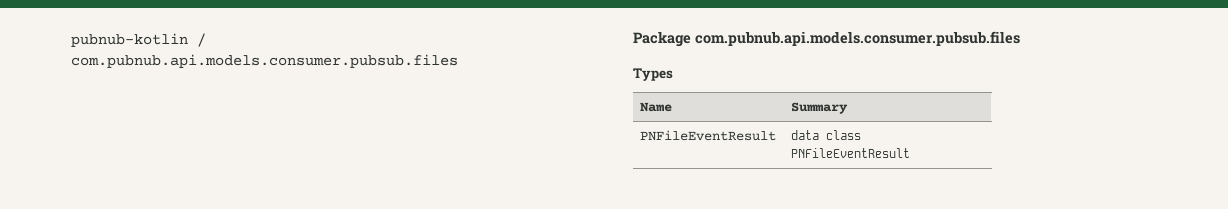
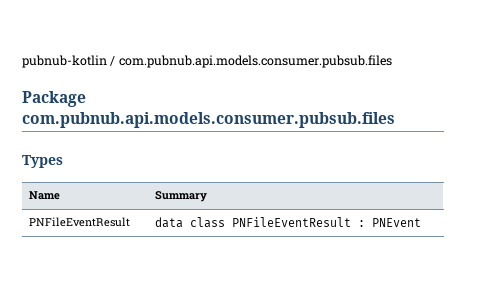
- PNFileEventResult | data class PNFileEventResult
+ PNFileEventResult | data class PNFileEventResult : PNEvent

